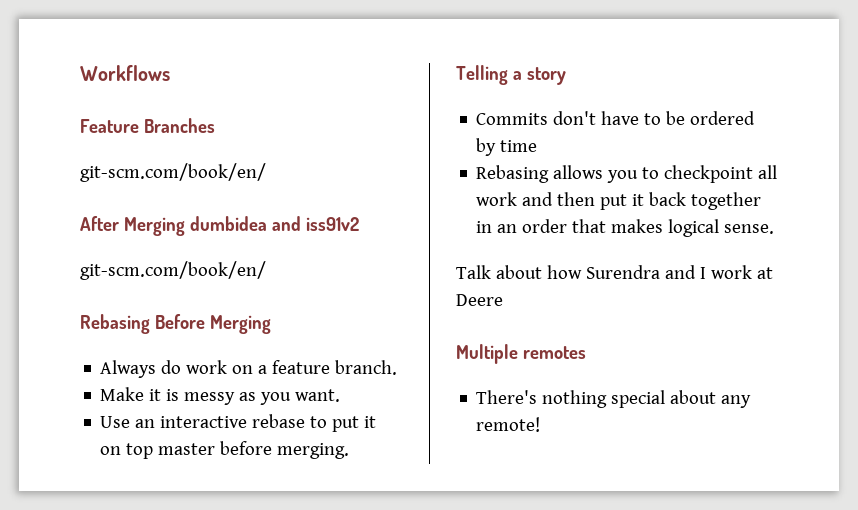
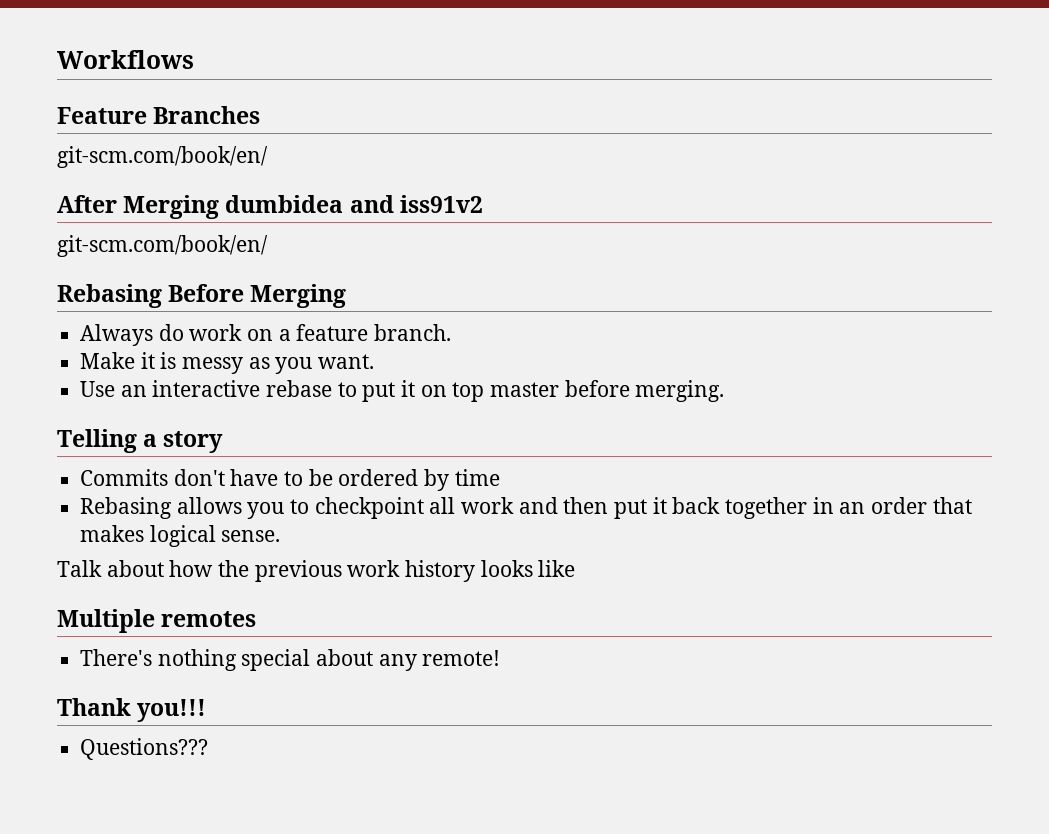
- Talk about how Surendra and I work at Deere
+ Talk about how the previous work history looks like
+ Thank you!!!
+ Questions???

